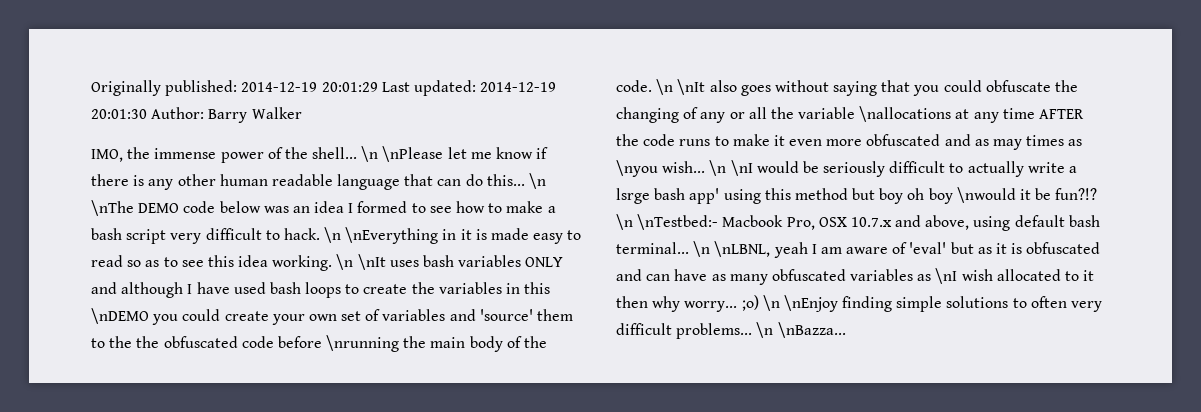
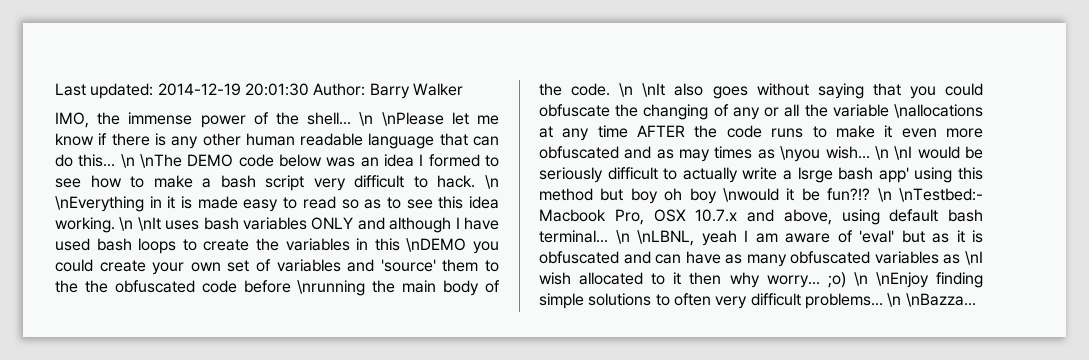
- Originally published: 2014-12-19 20:01:29 Last updated: 2014-12-19 20:01:30 Author: Barry Walker
+ Last updated: 2014-12-19 20:01:30 Author: Barry Walker

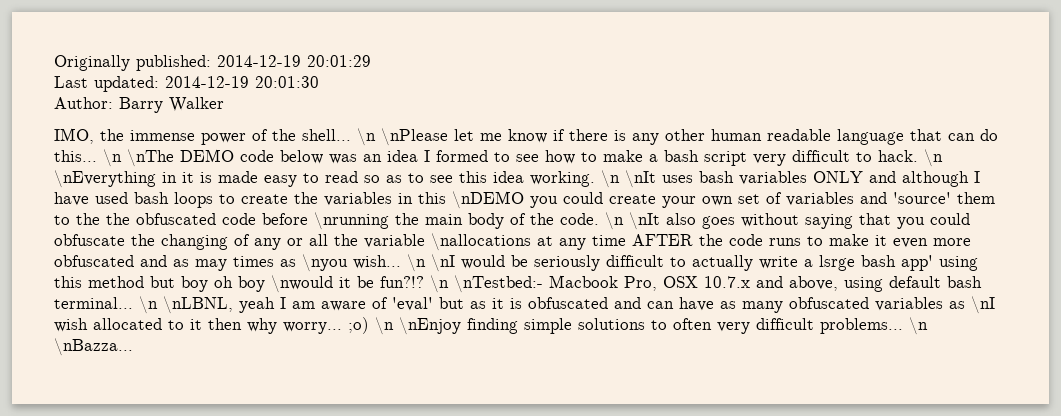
+ Originally published: 2014-12-19 20:01:29
- Last updated: 2014-12-19 20:01:30 Author: Barry Walker
+ Last updated: 2014-12-19 20:01:30
+ Author: Barry Walker

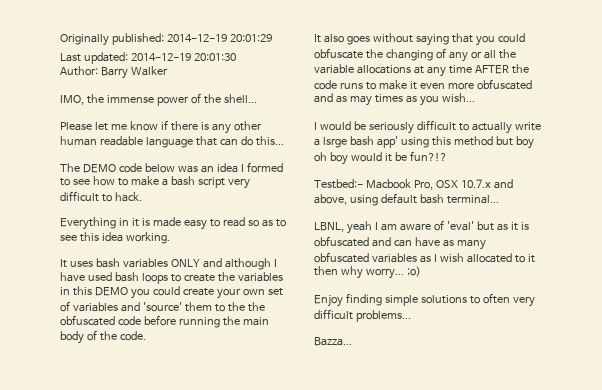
- IMO, the immense power of the shell... \n \nPlease let me know if there is any other human readable language that can do this... \n \nThe DEMO code below was an idea I formed to see how to make a bash script very difficult to hack. \n \nEverything in it is made easy to read so as to see this idea working. \n \nIt uses bash variables ONLY and although I have used bash loops to create the variables in this \nDEMO you could create your own set of variables and 'source' them to the the obfuscated code before \nrunning the main body of the code. \n \nIt also goes without saying that you could obfuscate the changing of any or all the variable \nallocations at any time AFTER the code runs to make it even more obfuscated and as may times as \nyou wish... \n \nI would be seriously difficult to actually write a lsrge bash app' using this method but boy oh boy \nwould it be fun?!? \n \nTestbed:- Macbook Pro, OSX 10.7.x and above, using default bash terminal... \n \nLBNL, yeah I am aware of 'eval' but as it is obfuscated and can have as many obfuscated variables as \nI wish allocated to it then why worry... ;o) \n \nEnjoy finding simple solutions to often very difficult problems... \n \nBazza...
+ IMO, the immense power of the shell...
+ Please let me know if there is any other human readable language that can do this...
+ The DEMO code below was an idea I formed to see how to make a bash script very difficult to hack.
+ Everything in it is made easy to read so as to see this idea working.
+ It uses bash variables ONLY and although I have used bash loops to create the variables in this DEMO you could create your own set of variables and 'source' them to the the obfuscated code before running the main body of the code.
+ It also goes without saying that you could obfuscate the changing of any or all the variable allocations at any time AFTER the code runs to make it even more obfuscated and as may times as you wish...
+ I would be seriously difficult to actually write a lsrge bash app' using this method but boy oh boy would it be fun?!?
+ Testbed:- Macbook Pro, OSX 10.7.x and above, using default bash terminal...
+ LBNL, yeah I am aware of 'eval' but as it is obfuscated and can have as many obfuscated variables as I wish allocated to it then why worry... ;o)
+ Enjoy finding simple solutions to often very difficult problems...
+ Bazza...

